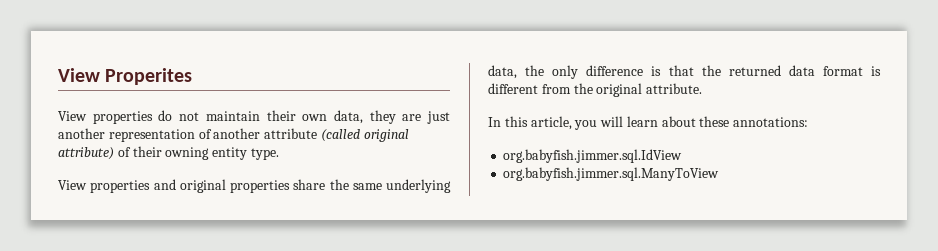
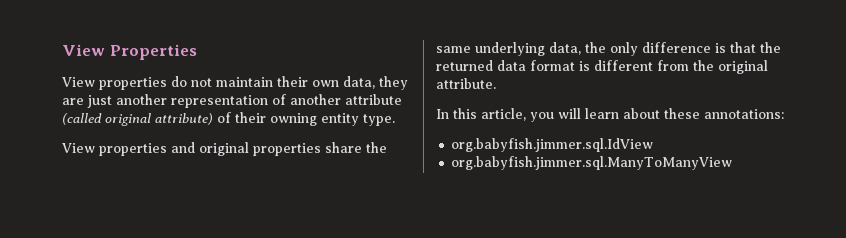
- View Properites
+ View Properties
- org.babyfish.jimmer.sql.ManyToView
+ org.babyfish.jimmer.sql.ManyToManyView

